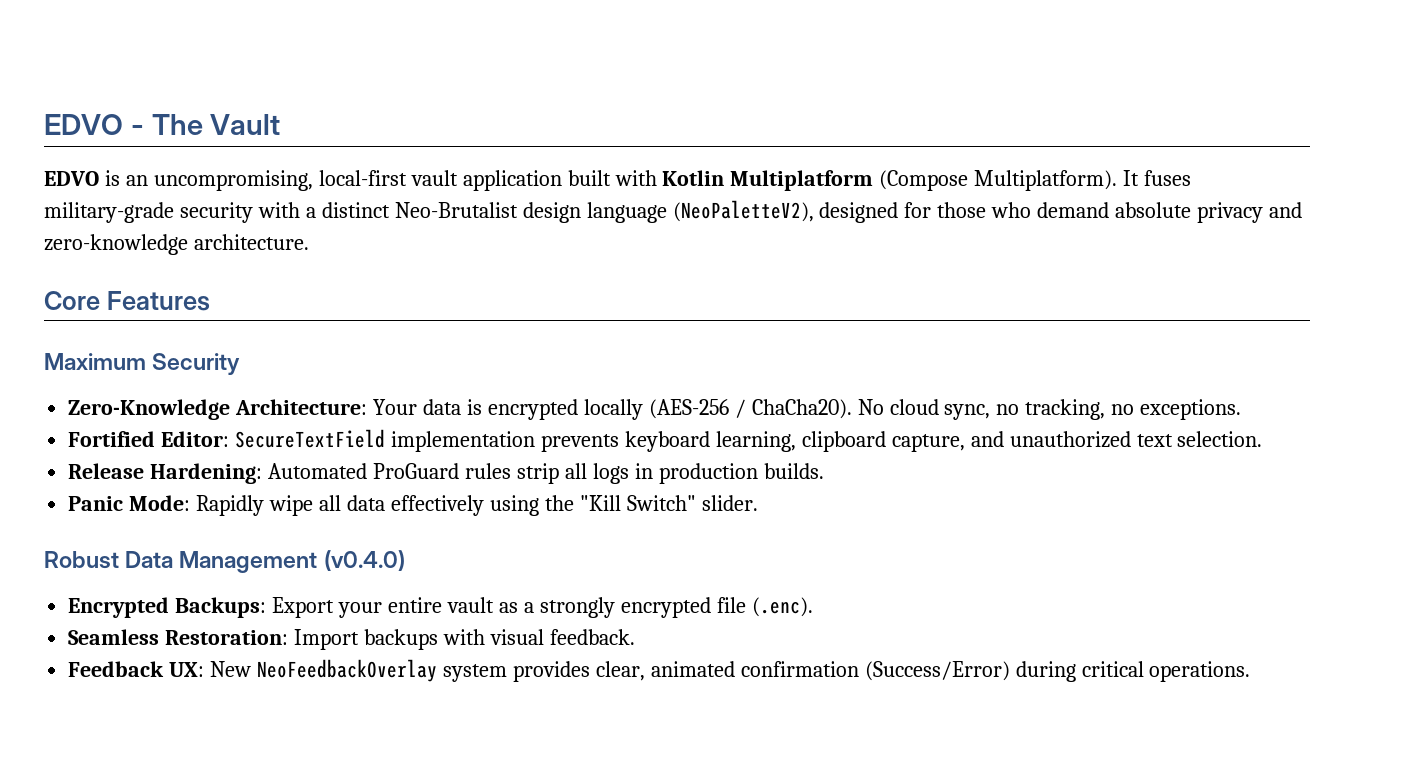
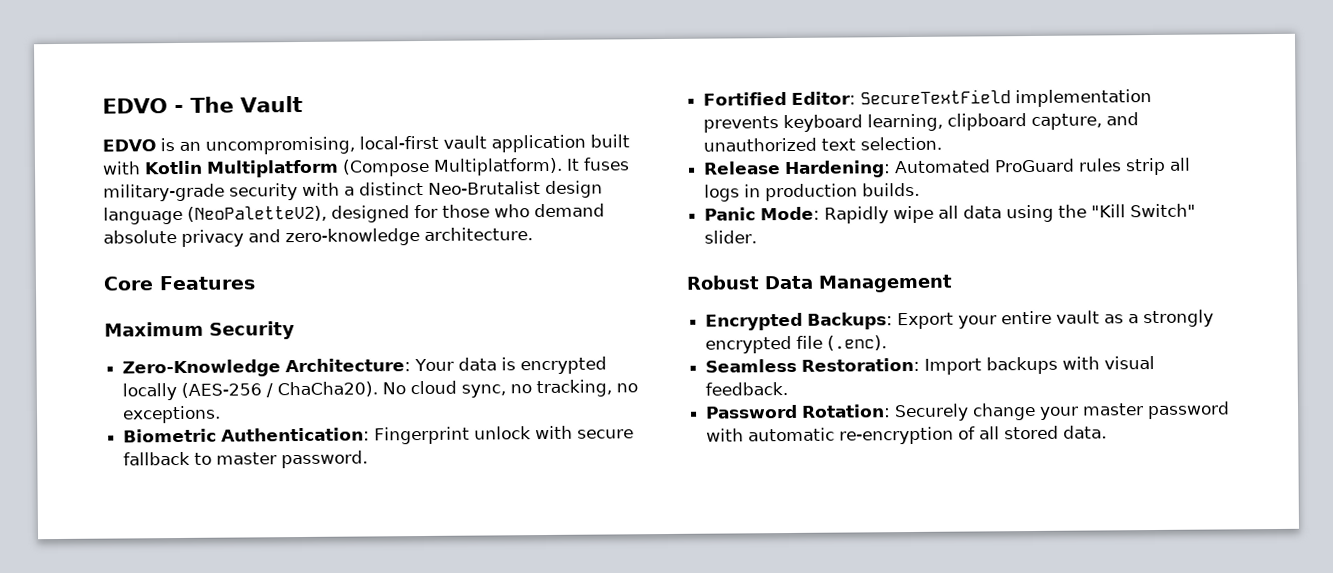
+ Biometric Authentication: Fingerprint unlock with secure fallback to master password.
- Panic Mode: Rapidly wipe all data effectively using the "Kill Switch" slider.
+ Panic Mode: Rapidly wipe all data using the "Kill Switch" slider.
- Robust Data Management (v0.4.0)
+ Robust Data Management
- Feedback UX: New NeoFeedbackOverlay system provides clear, animated confirmation (Success/Error) during critical operations.
+ Password Rotation: Securely change your master password with automatic re-encryption of all stored data.

